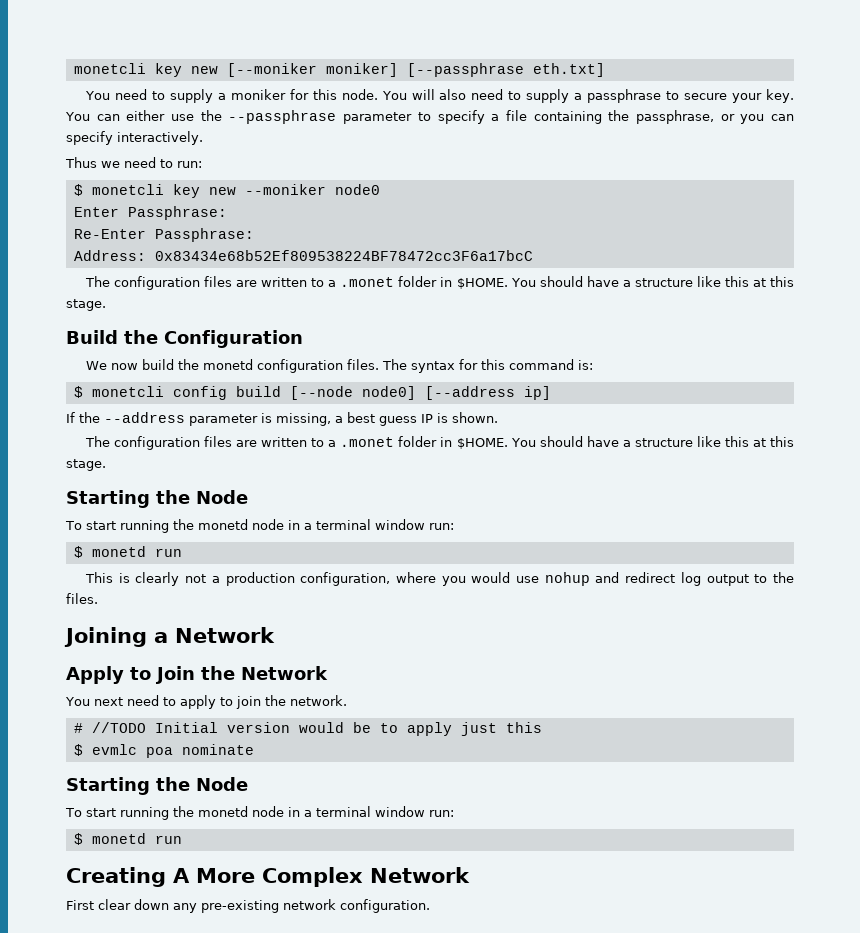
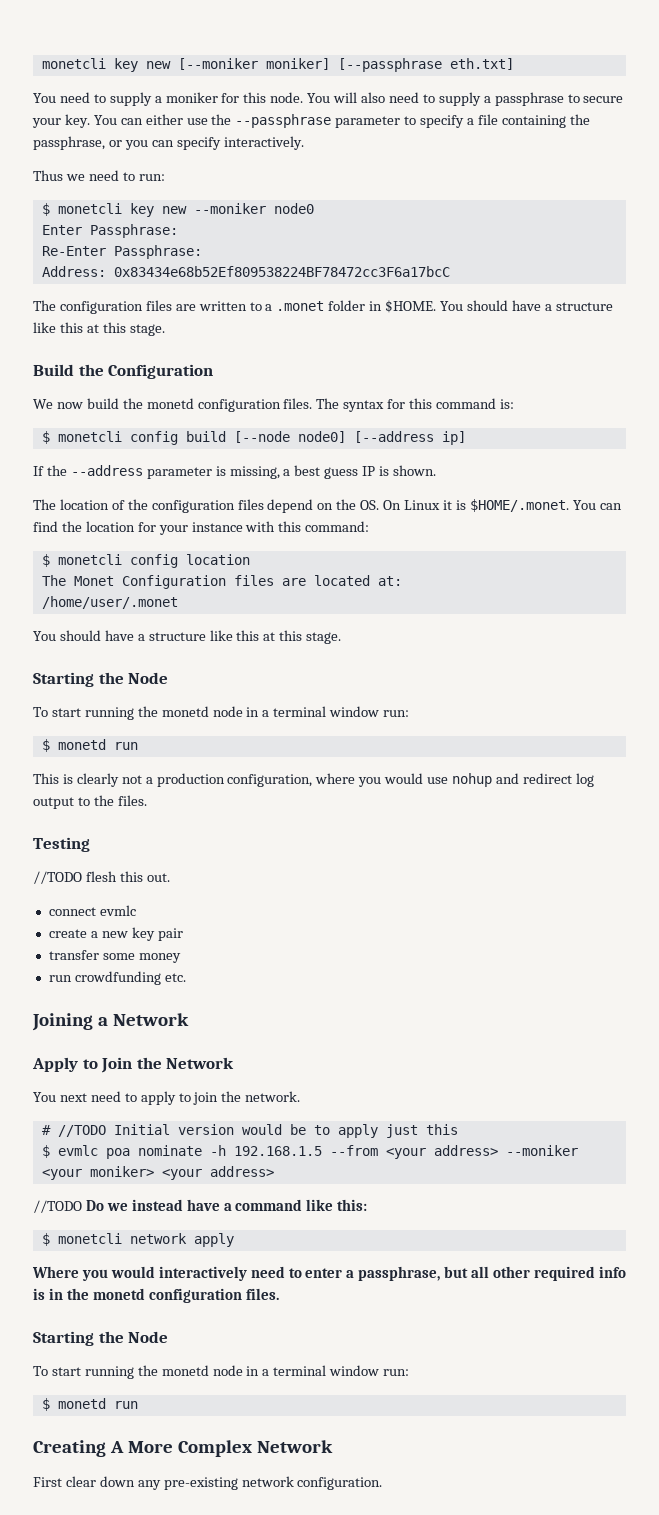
  If the --address parameter is missing, a best guess IP is shown.
- The configuration files are written to a .monet folder in $HOME. You should have a structure like this at this stage.
+ The location of the configuration files depend on the OS. On Linux it is $HOME/.monet. You can find the location for your instance with this command:
+ $ monetcli config location
+ The Monet Configuration files are located at:
+ /home/user/.monet
+ You should have a structure like this at this stage.
+ Testing
+ //TODO flesh this out.
+ connect evmlc
+ create a new key pair
+ transfer some money
+ run crowdfunding etc.
- $ evmlc poa nominate
+ $ evmlc poa nominate -h 192.168.1.5 --from <your address> --moniker <your moniker> <your address>
+ //TODO Do we instead have a command like this:
+ $ monetcli network apply
+ Where you would interactively need to enter a passphrase, but all other required info is in the monetd configuration files.

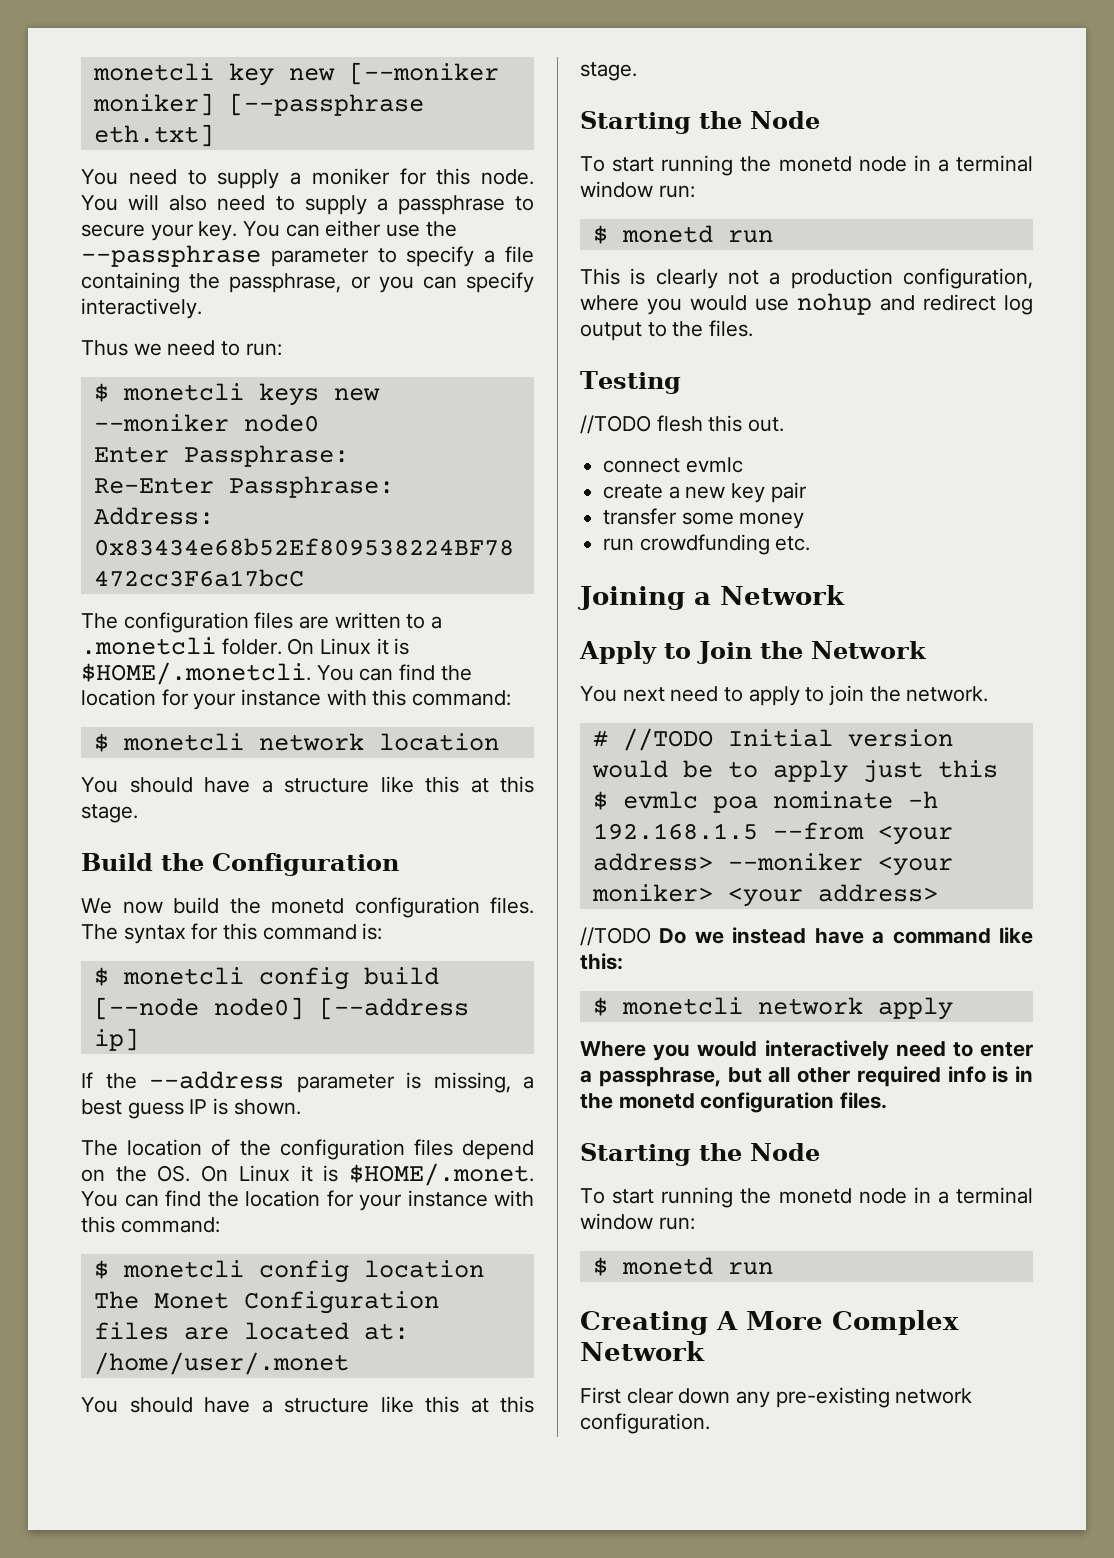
- $ monetcli key new --moniker node0
+ $ monetcli keys new --moniker node0
- The configuration files are written to a .monet folder in $HOME. You should have a structure like this at this stage.
+ The configuration files are written to a .monetcli folder. On Linux it is $HOME/.monetcli. You can find the location for your instance with this command:
+ $ monetcli network location
+ You should have a structure like this at this stage.

